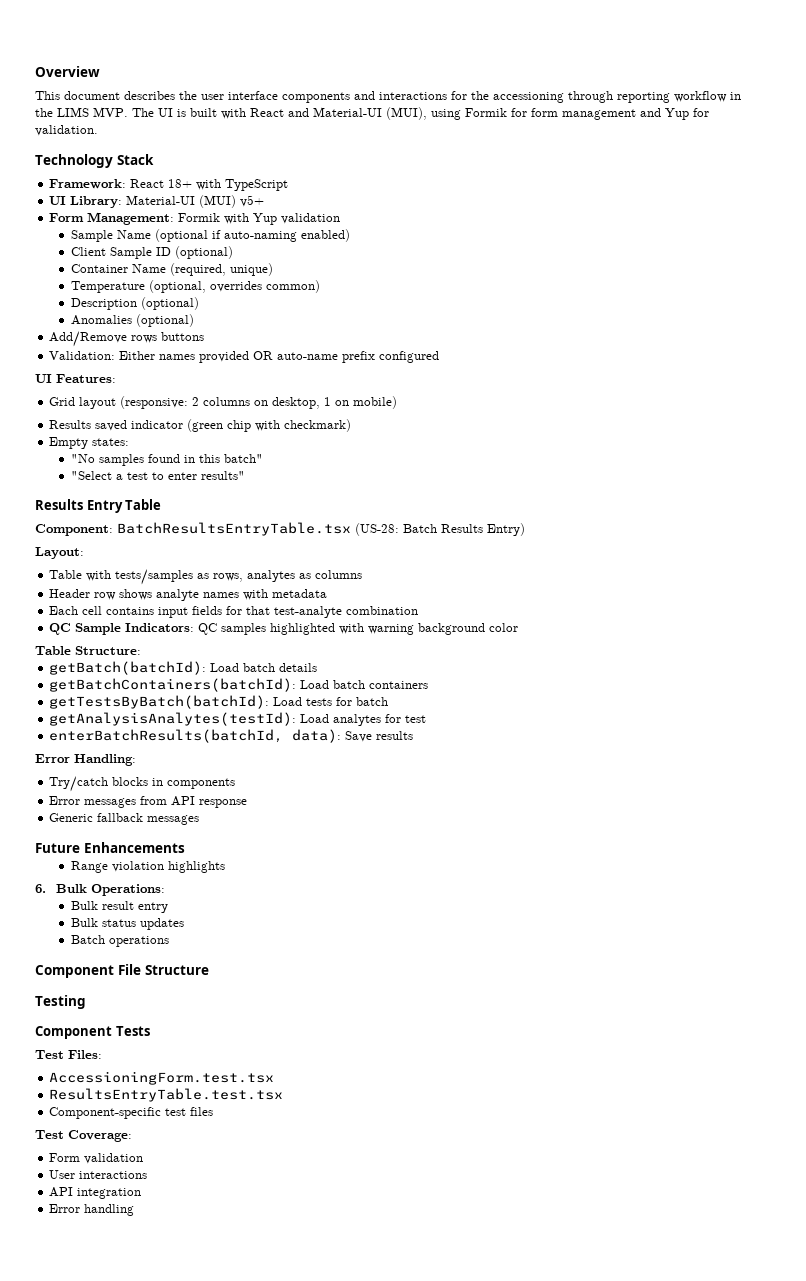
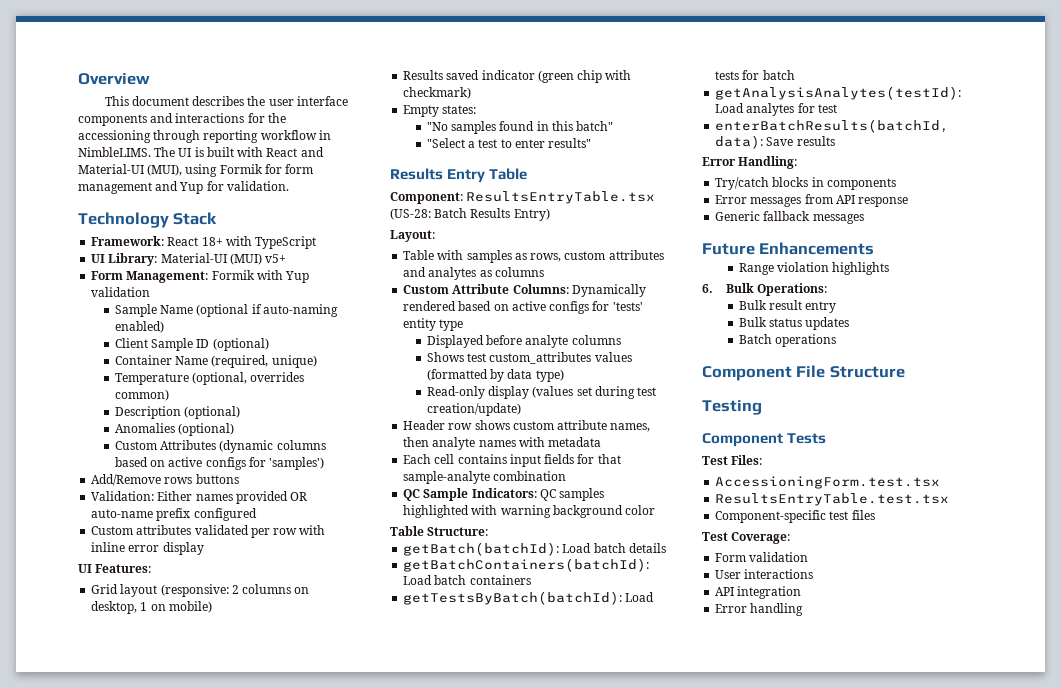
- This document describes the user interface components and interactions for the accessioning through reporting workflow in the LIMS MVP. The UI is built with React and Material-UI (MUI), using Formik for form management and Yup for validation.
+ This document describes the user interface components and interactions for the accessioning through reporting workflow in NimbleLIMS. The UI is built with React and Material-UI (MUI), using Formik for form management and Yup for validation.
+ Custom Attributes (dynamic columns based on active configs for 'samples')
+ Custom attributes validated per row with inline error display
- Component: BatchResultsEntryTable.tsx (US-28: Batch Results Entry)
+ Component: ResultsEntryTable.tsx (US-28: Batch Results Entry)
- Table with tests/samples as rows, analytes as columns
+ Table with samples as rows, custom attributes and analytes as columns
+ Custom Attribute Columns: Dynamically rendered based on active configs for 'tests' entity type
+ Displayed before analyte columns
+ Shows test custom_attributes values (formatted by data type)
+ Read-only display (values set during test creation/update)
- Header row shows analyte names with metadata
+ Header row shows custom attribute names, then analyte names with metadata
- Each cell contains input fields for that test-analyte combination
+ Each cell contains input fields for that sample-analyte combination

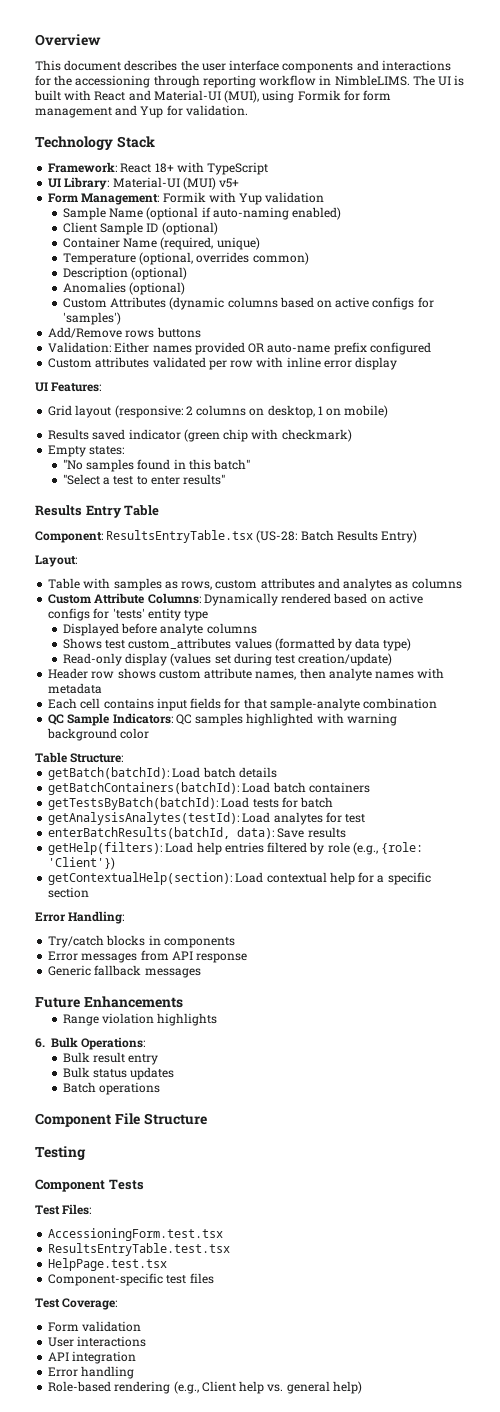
+ getHelp(filters): Load help entries filtered by role (e.g., {role: 'Client'})
+ getContextualHelp(section): Load contextual help for a specific section
+ HelpPage.test.tsx
+ Role-based rendering (e.g., Client help vs. general help)

